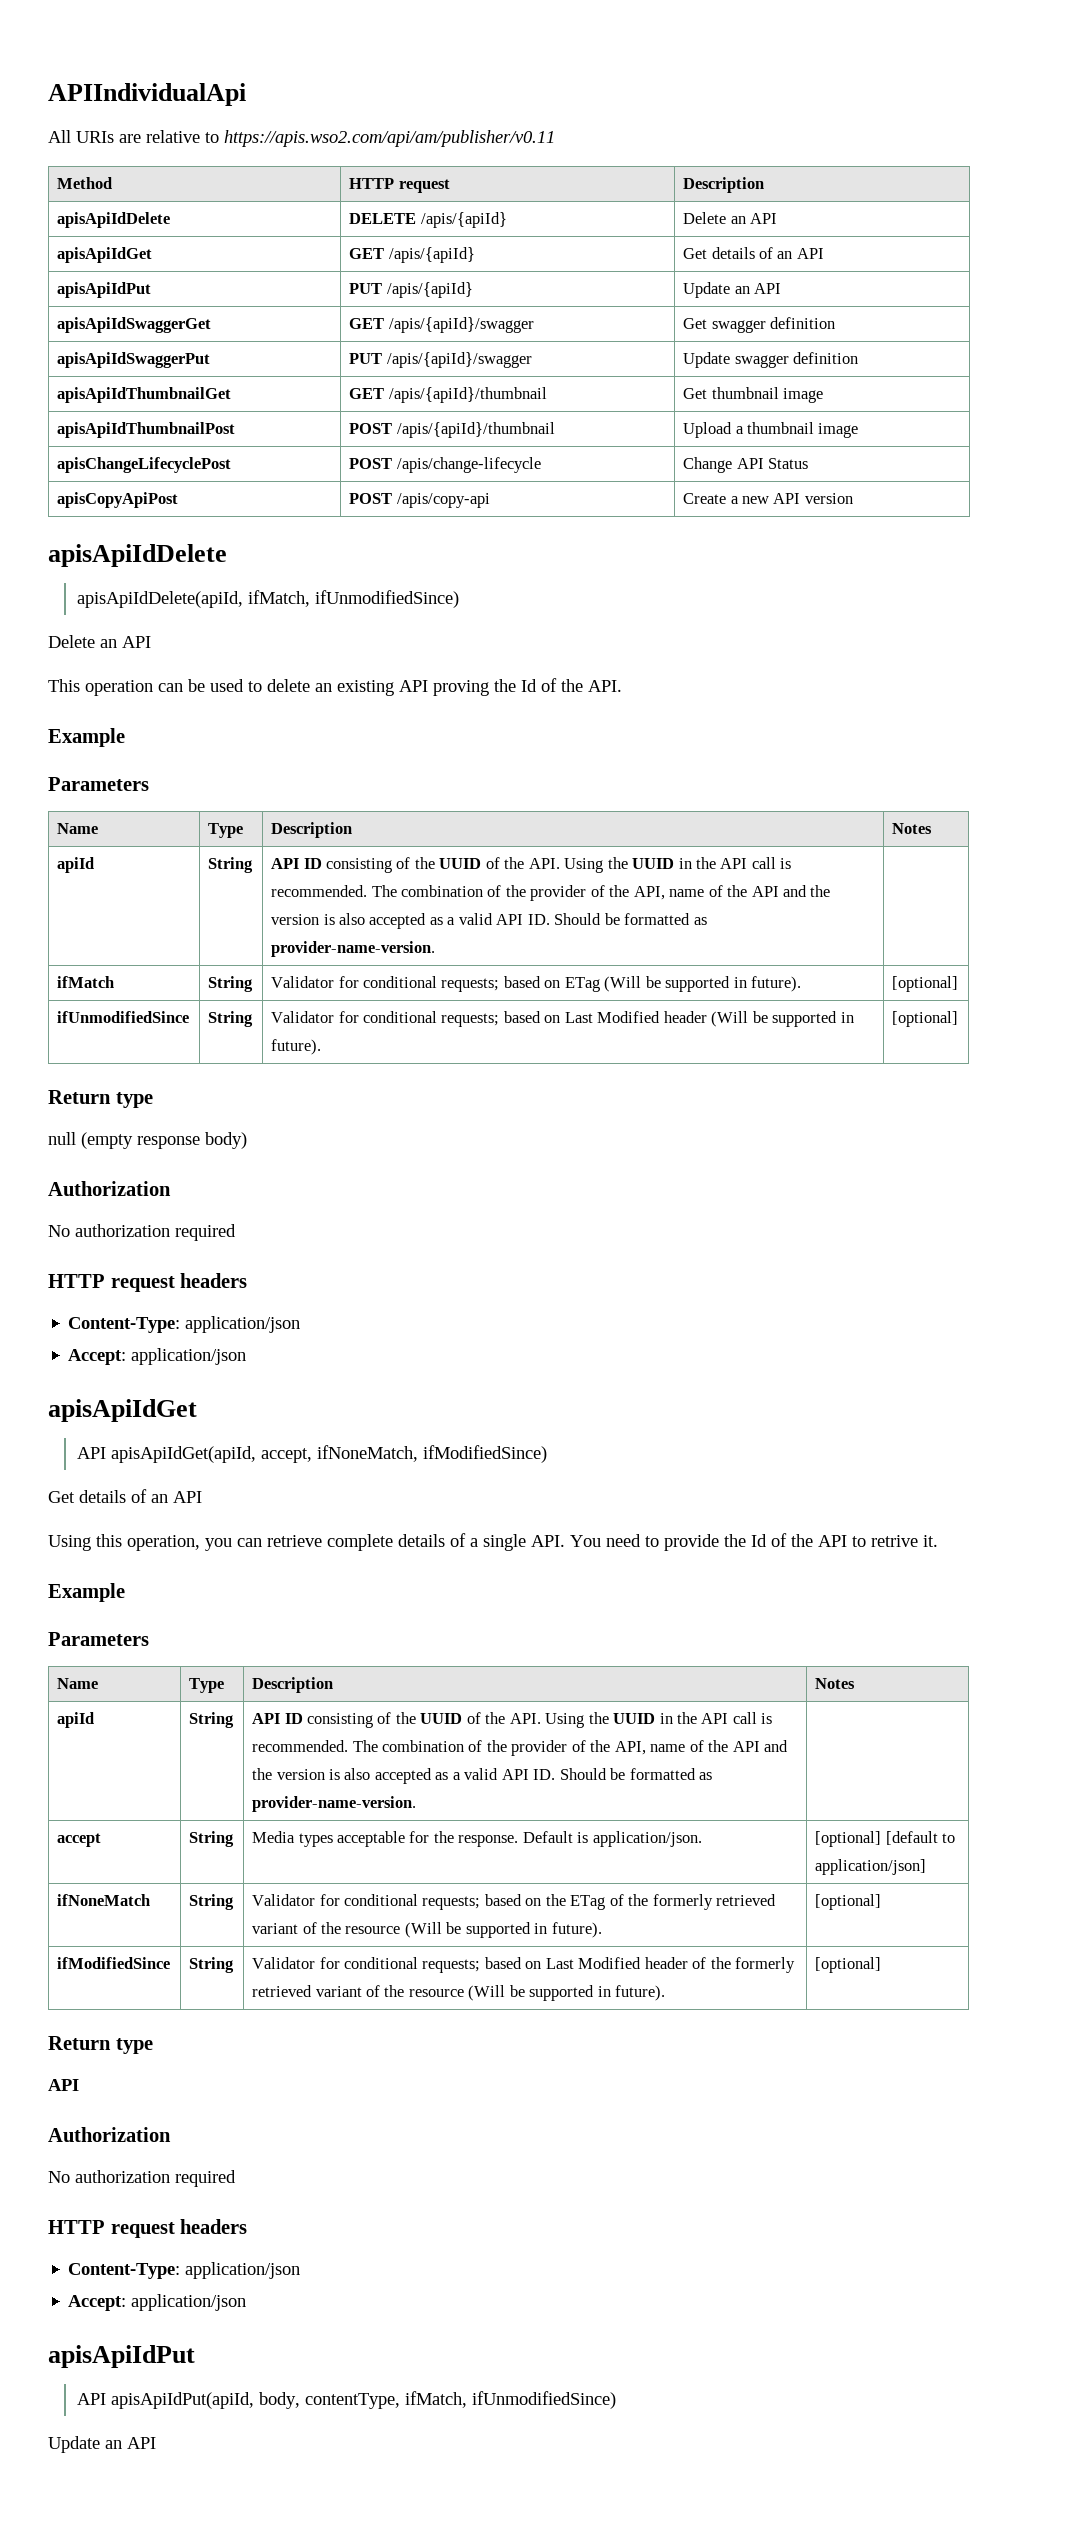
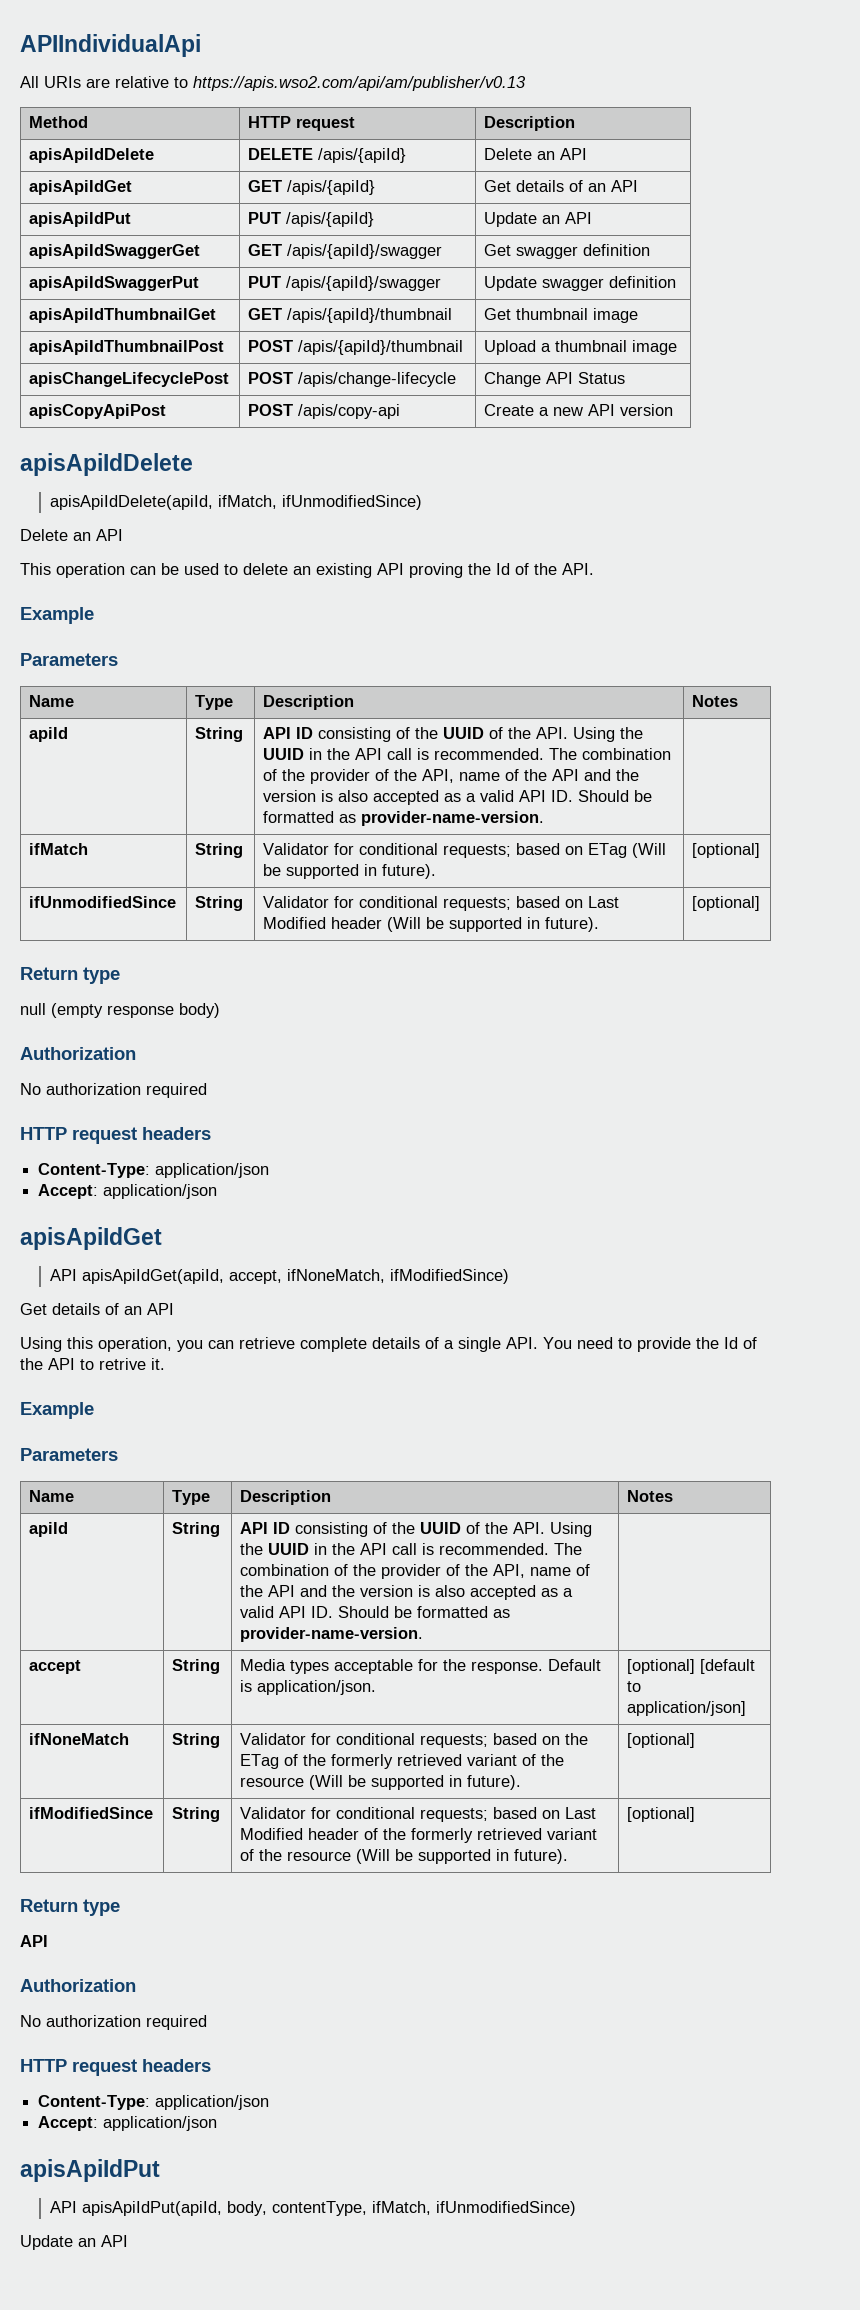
- All URIs are relative to https://apis.wso2.com/api/am/publisher/v0.11
+ All URIs are relative to https://apis.wso2.com/api/am/publisher/v0.13

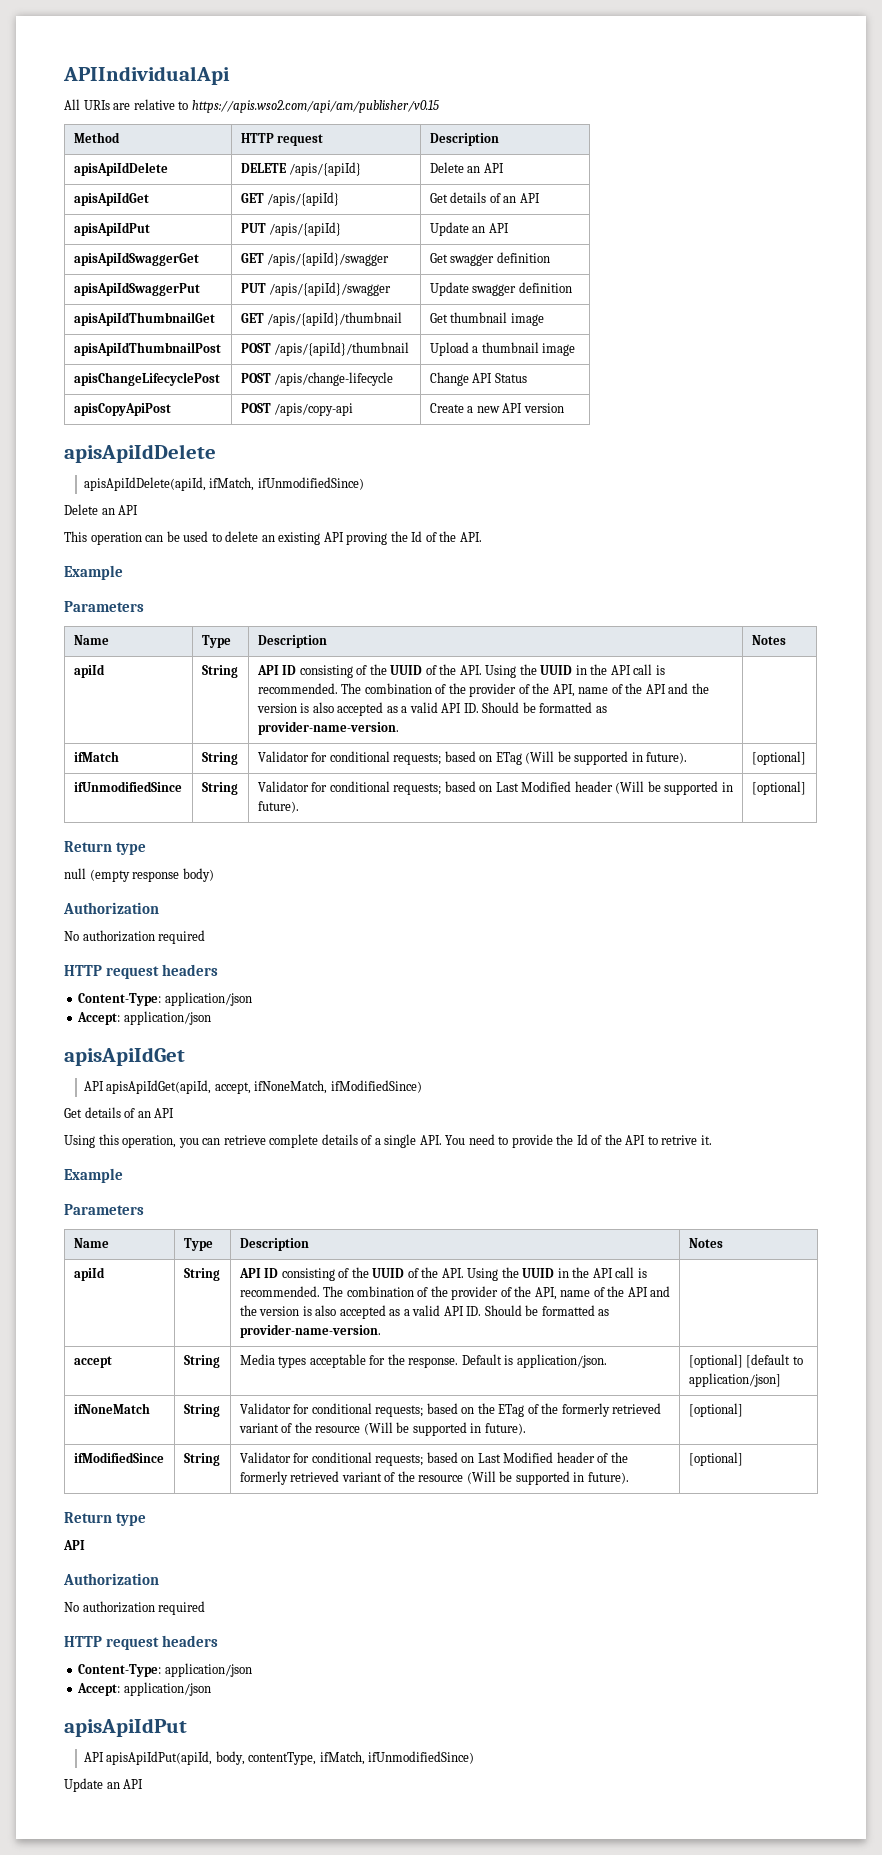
- All URIs are relative to https://apis.wso2.com/api/am/publisher/v0.13
+ All URIs are relative to https://apis.wso2.com/api/am/publisher/v0.15

